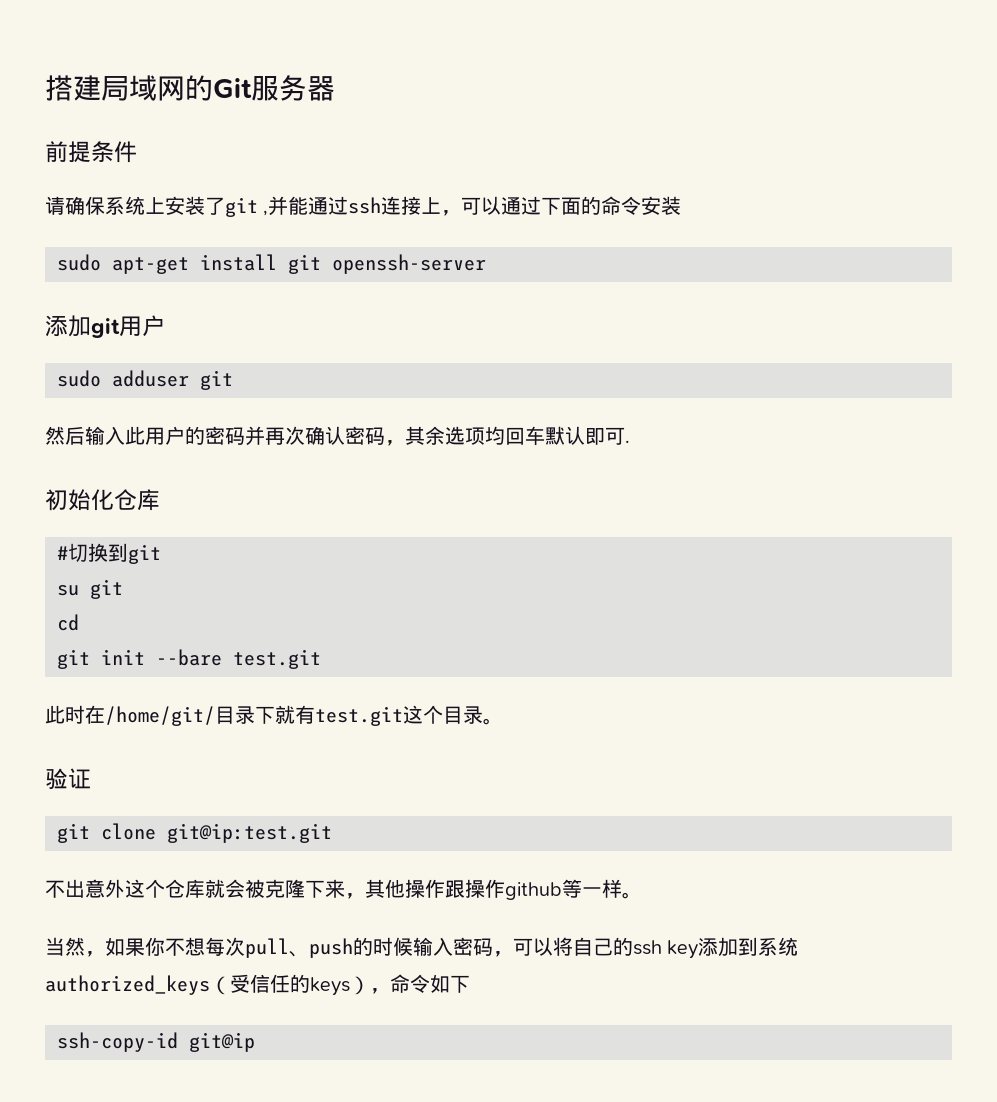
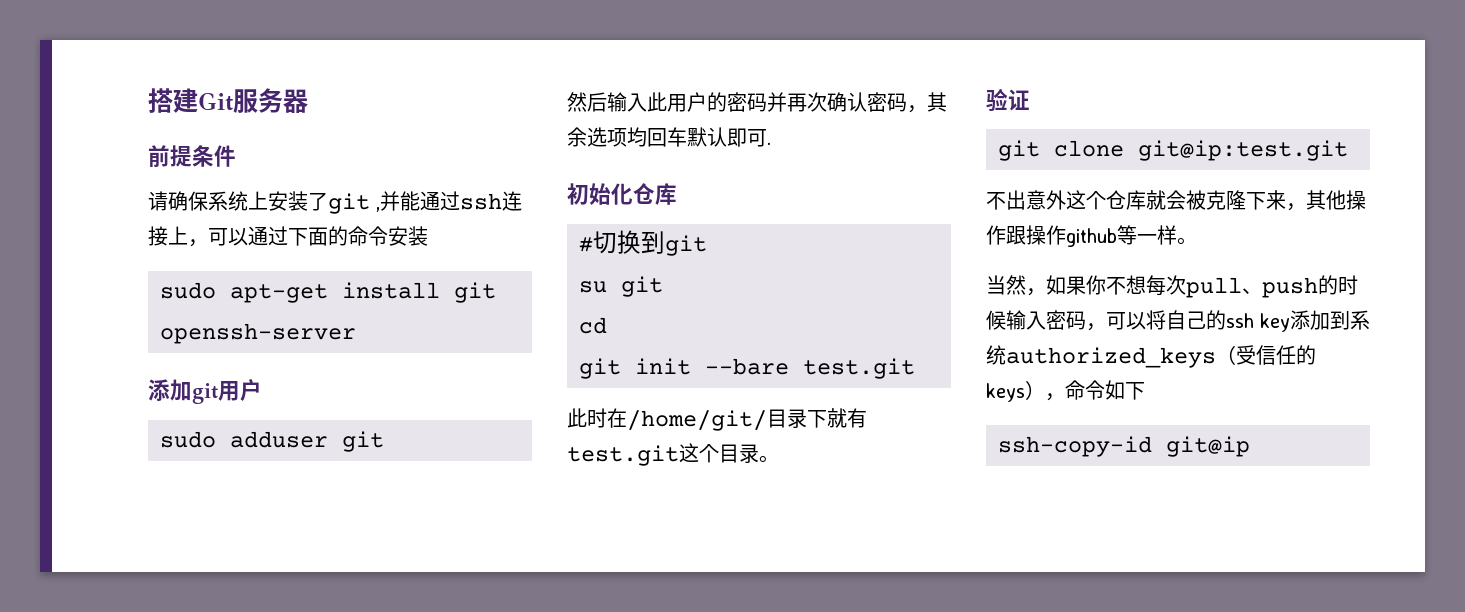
- 搭建局域网的Git服务器
+ 搭建Git服务器

